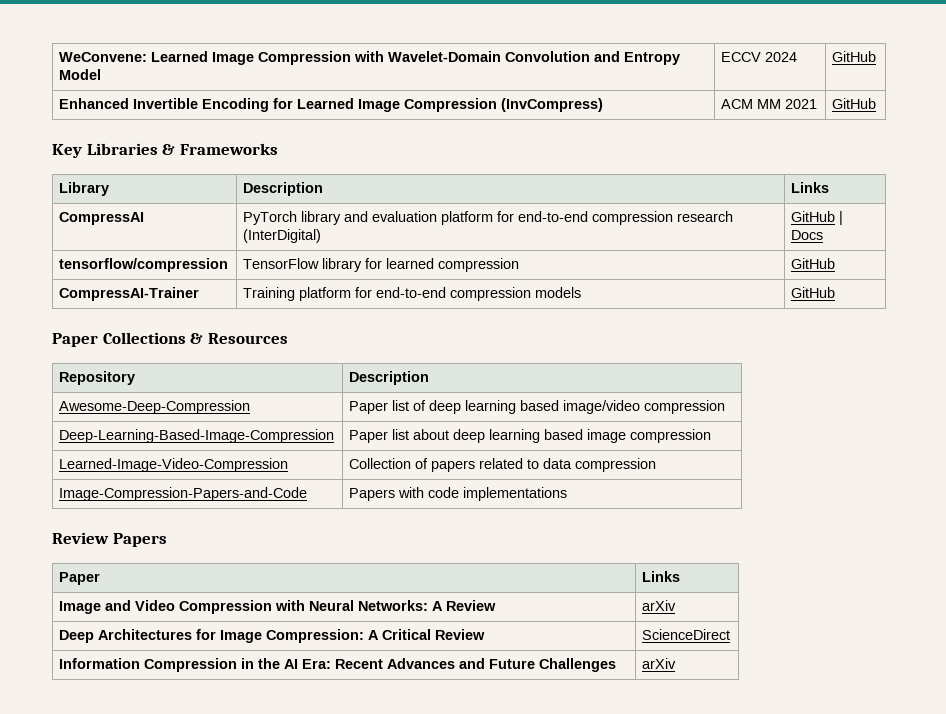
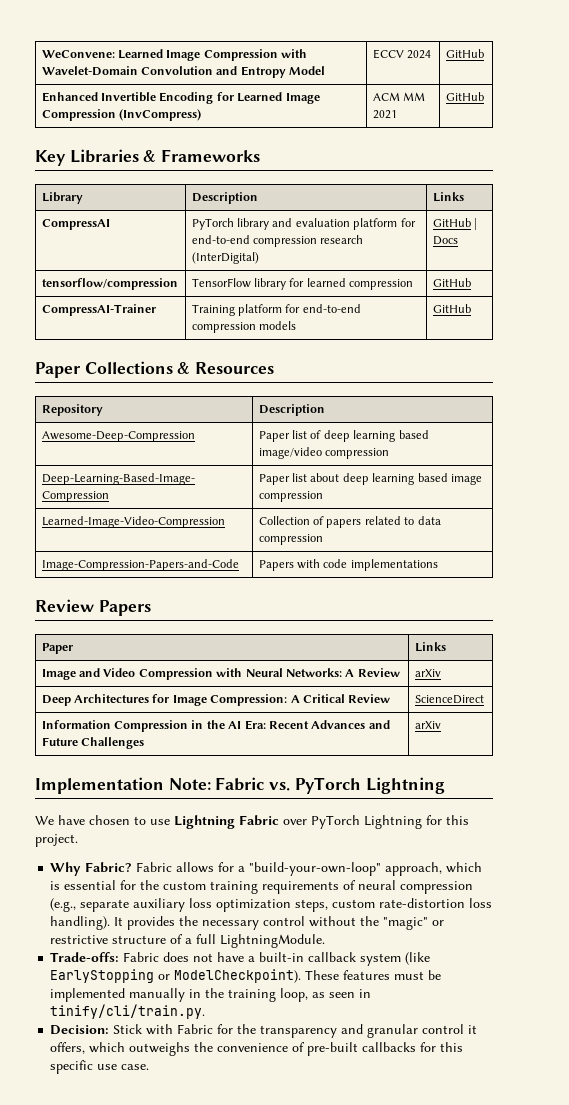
+ Implementation Note: Fabric vs. PyTorch Lightning
+ We have chosen to use Lightning Fabric over PyTorch Lightning for this project.
+ Why Fabric? Fabric allows for a "build-your-own-loop" approach, which is essential for the custom training requirements of neural compression (e.g., separate auxiliary loss optimization steps, custom rate-distortion loss handling). It provides the necessary control without the "magic" or restrictive structure of a full LightningModule.
+ Trade-offs: Fabric does not have a built-in callback system (like EarlyStopping or ModelCheckpoint). These features must be implemented manually in the training loop, as seen in tinify/cli/train.py.
+ Decision: Stick with Fabric for the transparency and granular control it offers, which outweighs the convenience of pre-built callbacks for this specific use case.

